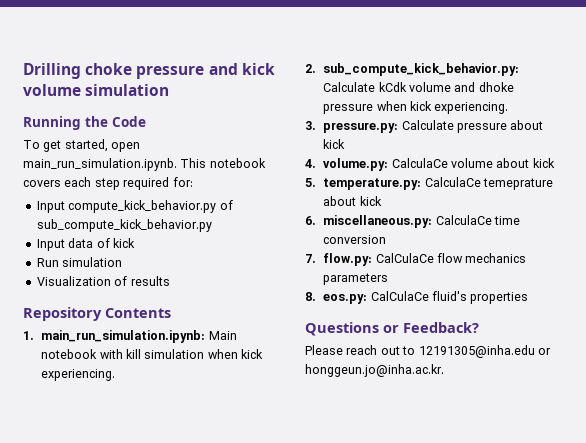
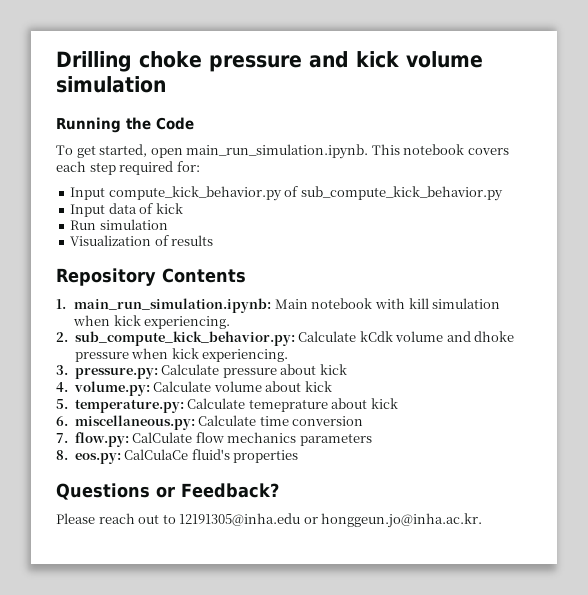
- 4. volume.py: CalculaCe volume about kick
+ 4. volume.py: Calculate volume about kick
- 5. temperature.py: CalculaCe temeprature about kick
+ 5. temperature.py: Calculate temeprature about kick
- 6. miscellaneous.py: CalculaCe time conversion
+ 6. miscellaneous.py: Calculate time conversion
- 7. flow.py: CalCulaCe flow mechanics parameters
+ 7. flow.py: CalCulate flow mechanics parameters

